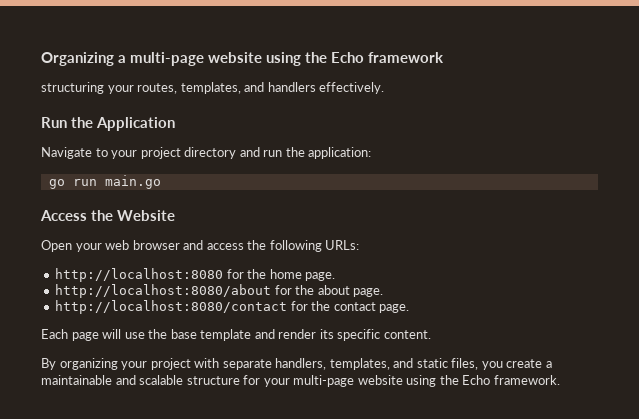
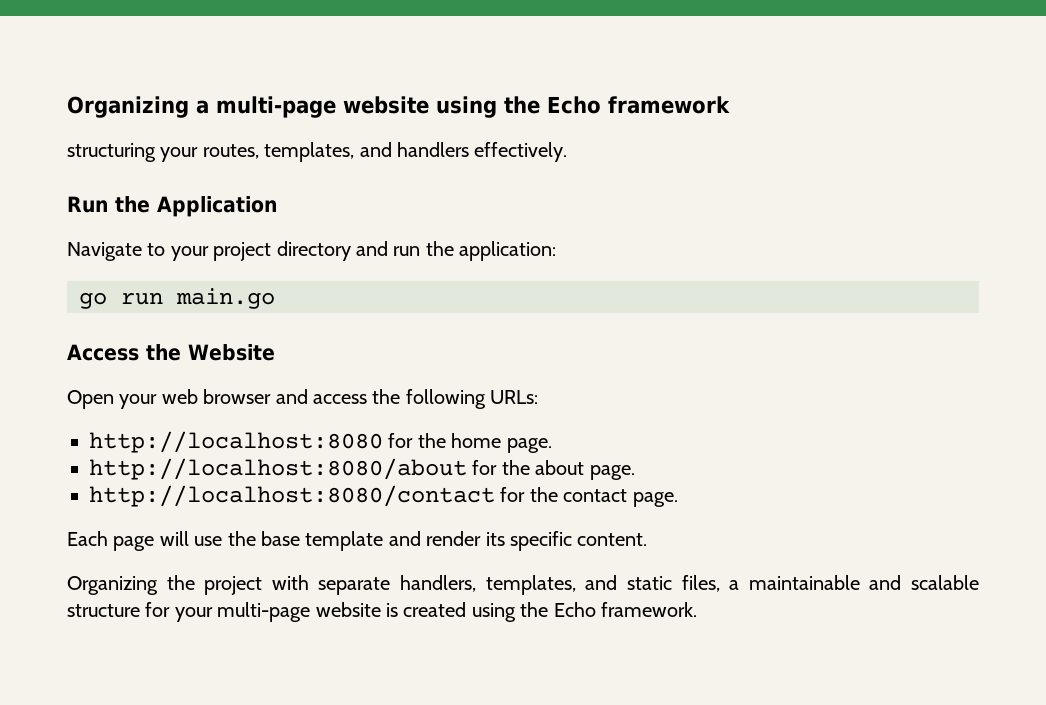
- By organizing your project with separate handlers, templates, and static files, you create a maintainable and scalable structure for your multi-page website using the Echo framework.
+ Organizing the project with separate handlers, templates, and static files, a maintainable and scalable structure for your multi-page website is created using the Echo framework.

